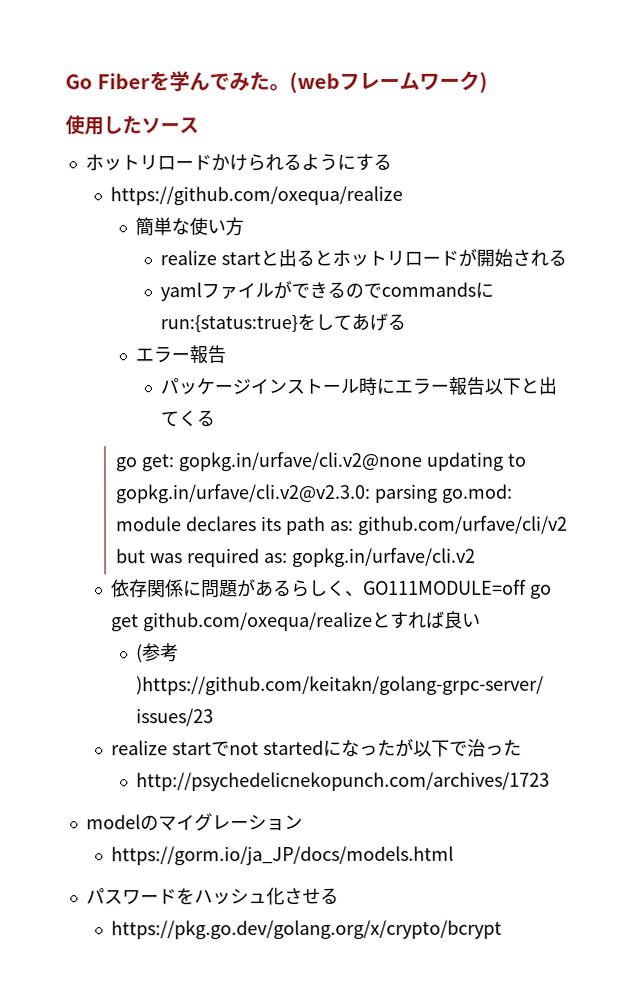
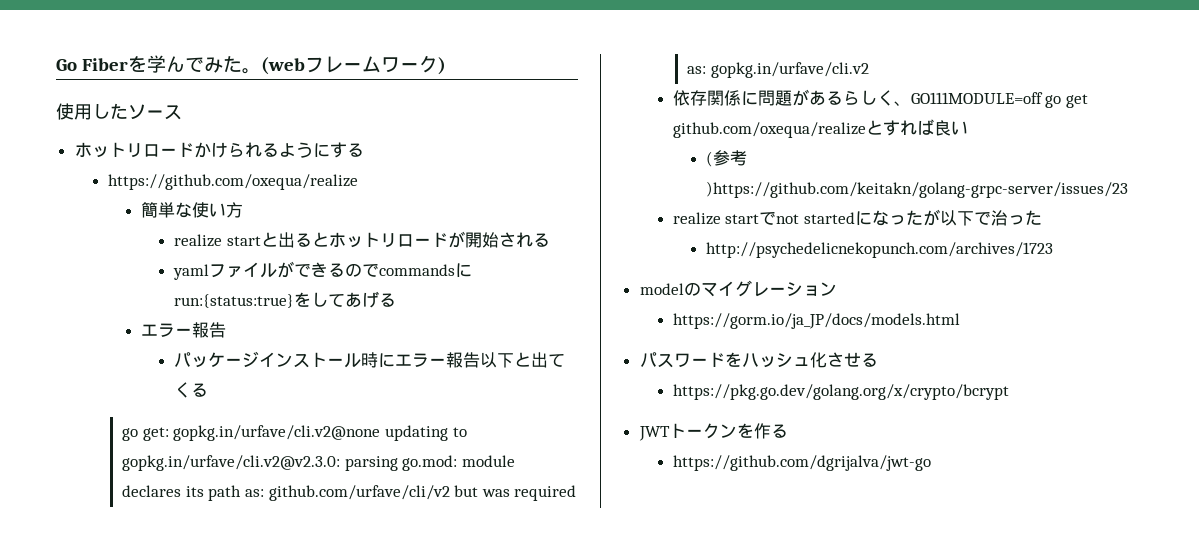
+ JWTトークンを作る
+ https://github.com/dgrijalva/jwt-go

